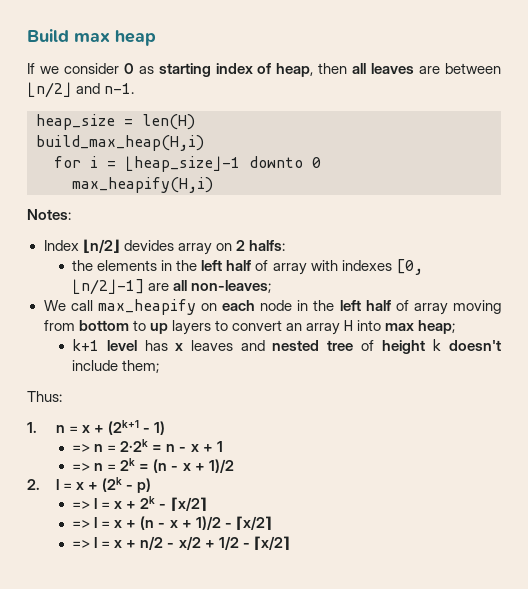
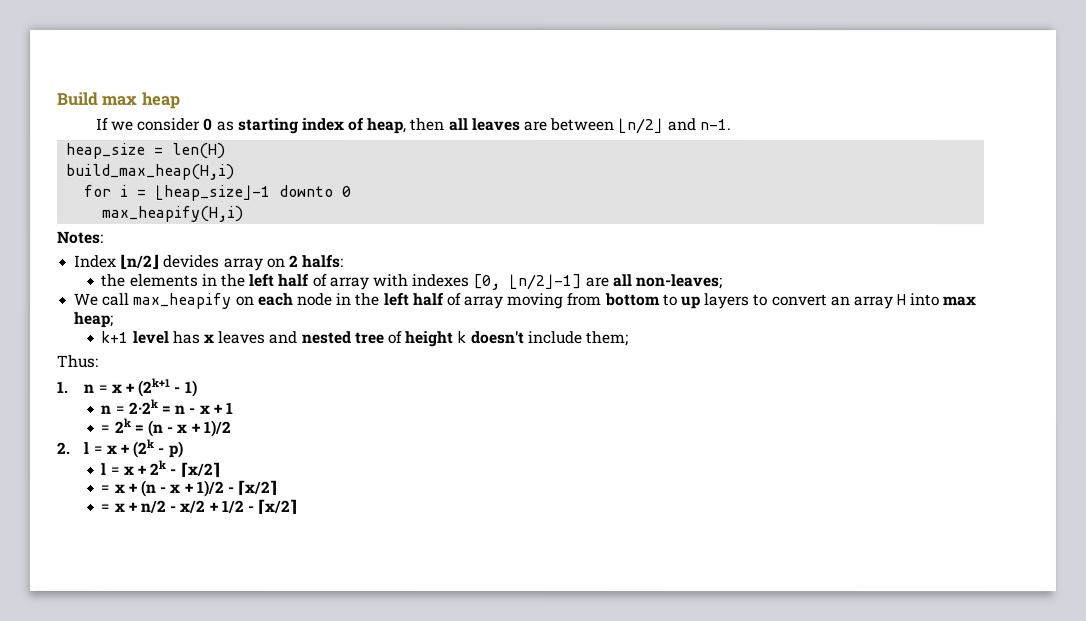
- => n = 2·2k = n - x + 1
+ n = 2·2k = n - x + 1
- => n = 2k = (n - x + 1)/2
+ = 2k = (n - x + 1)/2
- => l = x + 2k - ⌈x/2⌉
+ l = x + 2k - ⌈x/2⌉
- => l = x + (n - x + 1)/2 - ⌈x/2⌉
+ = x + (n - x + 1)/2 - ⌈x/2⌉
- => l = x + n/2 - x/2 + 1/2 - ⌈x/2⌉
+ = x + n/2 - x/2 + 1/2 - ⌈x/2⌉

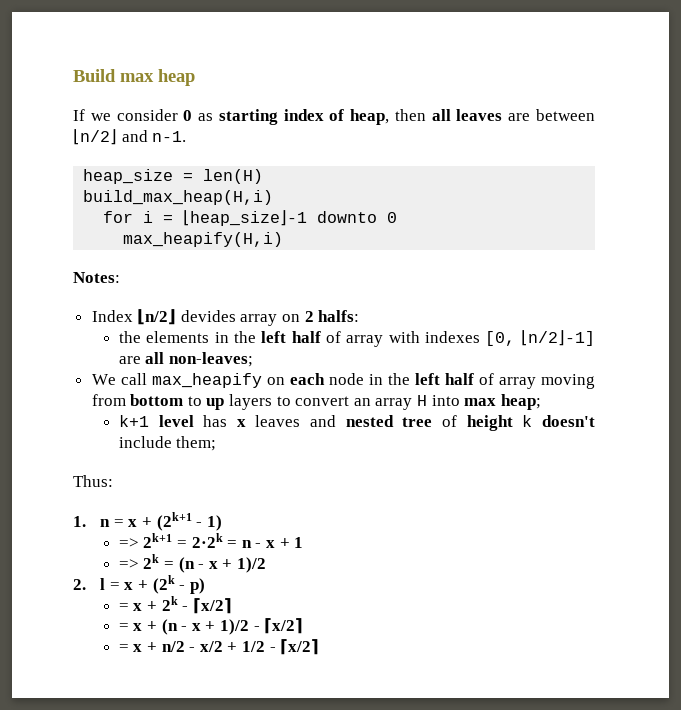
- n = 2·2k = n - x + 1
+ => 2k+1 = 2·2k = n - x + 1
- = 2k = (n - x + 1)/2
+ => 2k = (n - x + 1)/2
- l = x + 2k - ⌈x/2⌉
+ = x + 2k - ⌈x/2⌉

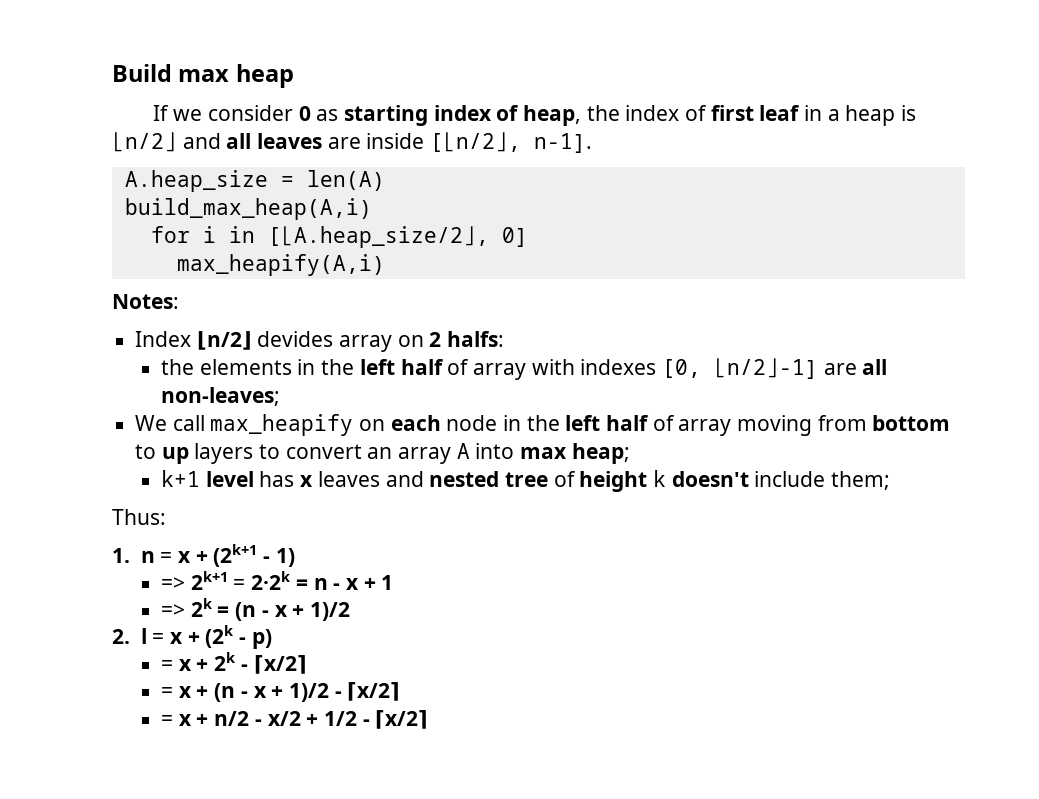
- If we consider 0 as starting index of heap, then all leaves are between ⌊n/2⌋ and n-1.
- heap_size = len(H)
- build_max_heap(H,i)
- for i = ⌊heap_size⌋-1 downto 0
- max_heapify(H,i)
+ If we consider 0 as starting index of heap, the index of first leaf in a heap is ⌊n/2⌋ and all leaves are inside [⌊n/2⌋, n-1].
+ A.heap_size = len(A)
+ build_max_heap(A,i)
+ for i in [⌊A.heap_size/2⌋, 0]
+ max_heapify(A,i)
- We call max_heapify on each node in the left half of array moving from bottom to up layers to convert an array H into max heap;
+ We call max_heapify on each node in the left half of array moving from bottom to up layers to convert an array A into max heap;

